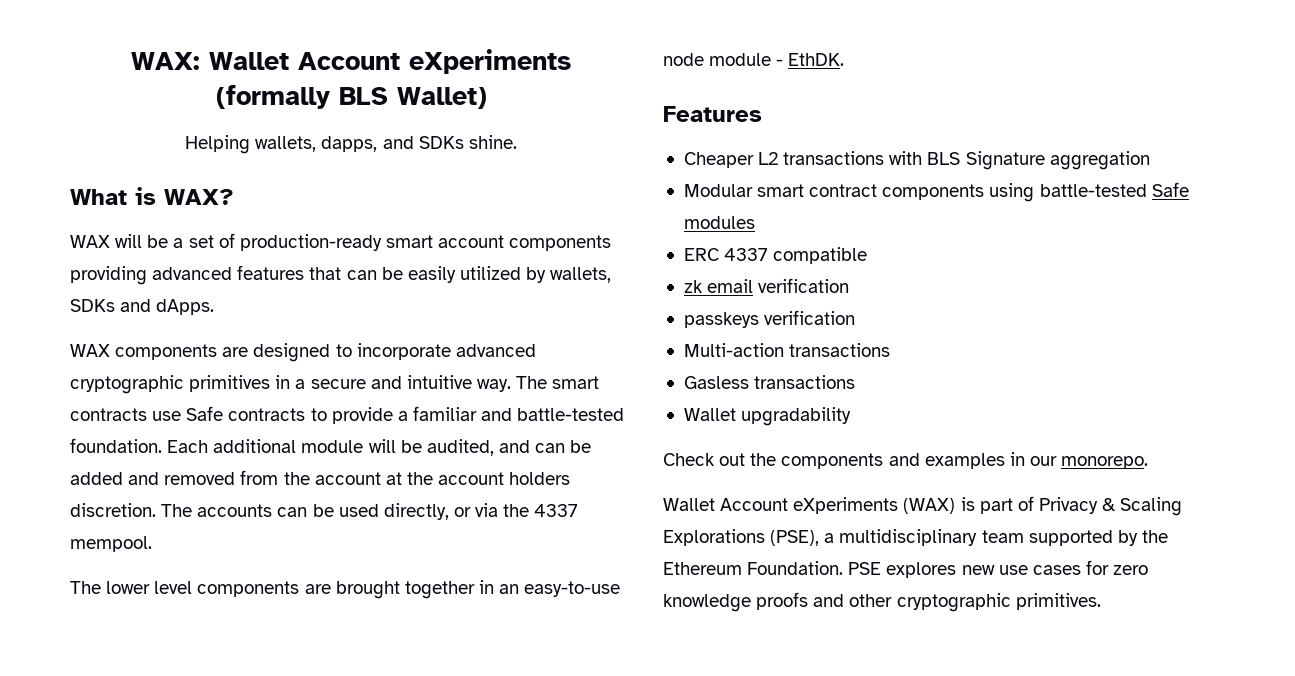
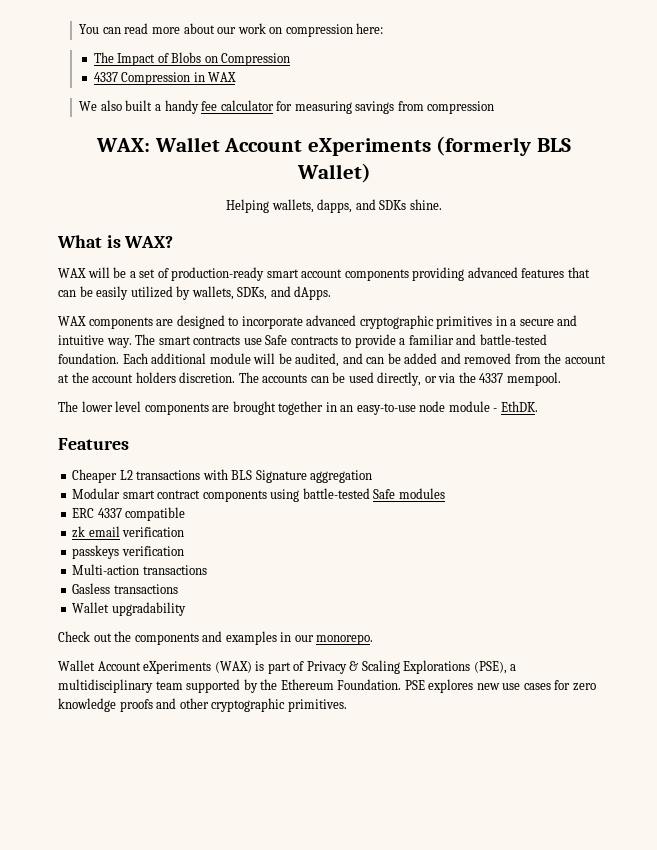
+ You can read more about our work on compression here:
+ The Impact of Blobs on Compression
+ 4337 Compression in WAX
+ We also built a handy fee calculator for measuring savings from compression
- WAX: Wallet Account eXperiments (formally BLS Wallet)
+ WAX: Wallet Account eXperiments (formerly BLS Wallet)
- WAX will be a set of production-ready smart account components providing advanced features that can be easily utilized by wallets, SDKs and dApps.
+ WAX will be a set of production-ready smart account components providing advanced features that can be easily utilized by wallets, SDKs, and dApps.

